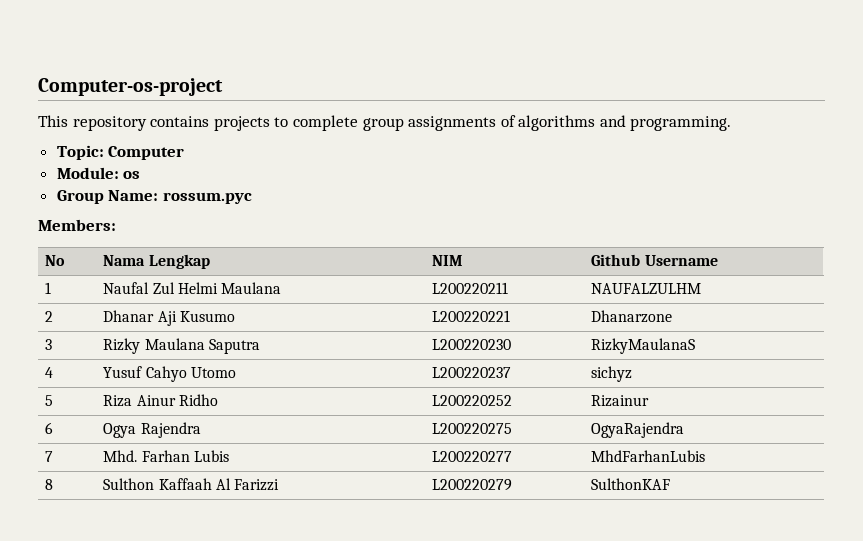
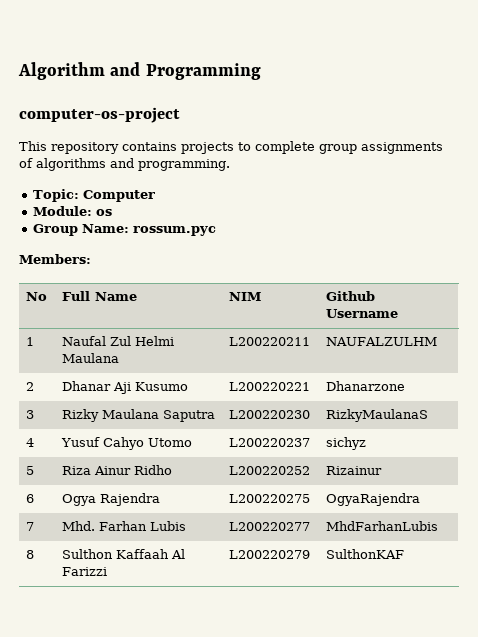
- Computer-os-project
+ Algorithm and Programming
+ computer-os-project
- No | Nama Lengkap | NIM | Github Username
+ No | Full Name | NIM | Github Username

